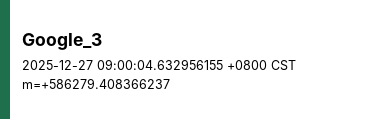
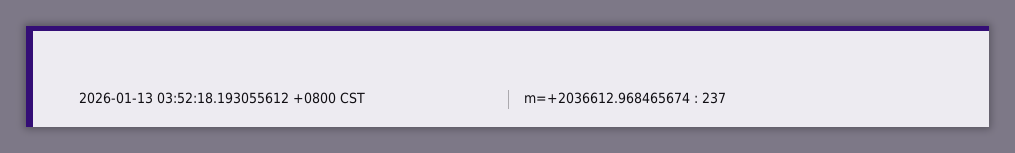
- Google_3
- 2025-12-27 09:00:04.632956155 +0800 CST m=+586279.408366237
+ 2026-01-13 03:52:18.193055612 +0800 CST m=+2036612.968465674 : 237

